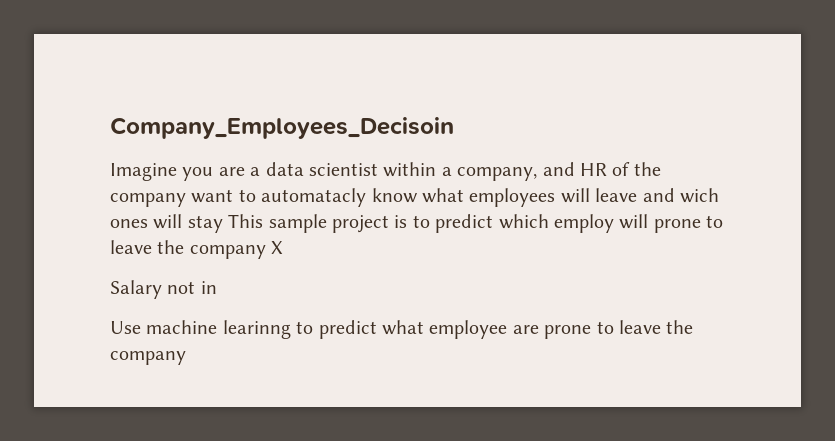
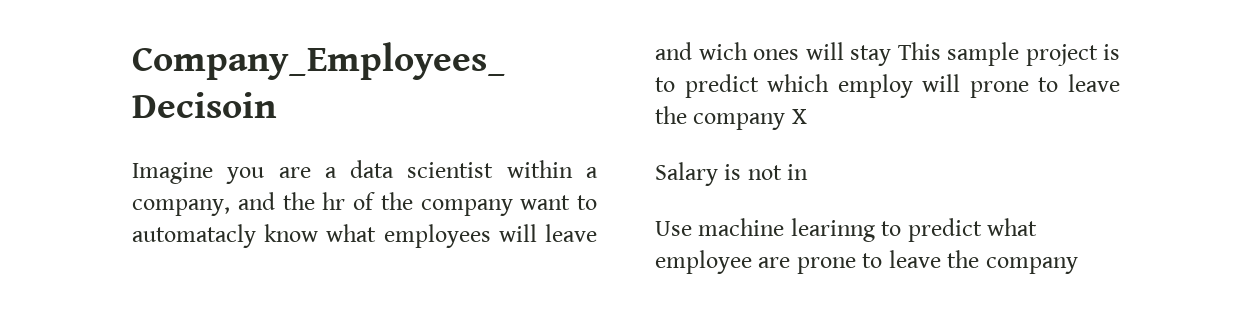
- Imagine you are a data scientist within a company, and HR of the company want to automatacly know what employees will leave and wich ones will stay This sample project is to predict which employ will prone to leave the company X
+ Imagine you are a data scientist within a company, and the hr of the company want to automatacly know what employees will leave and wich ones will stay This sample project is to predict which employ will prone to leave the company X
- Salary not in
+ Salary is not in

